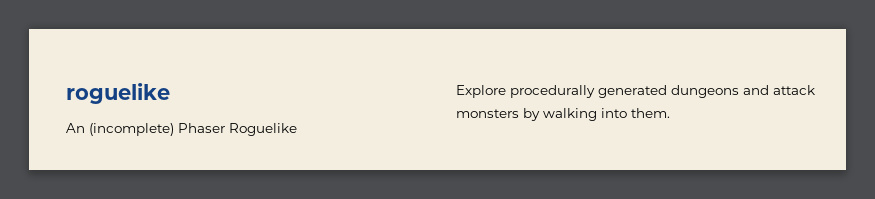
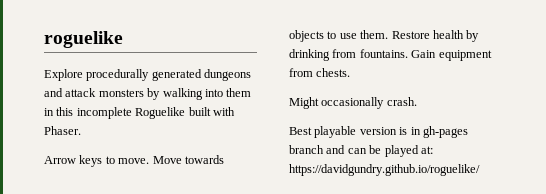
- An (incomplete) Phaser Roguelike
- Explore procedurally generated dungeons and attack monsters by walking into them.
+ Explore procedurally generated dungeons and attack monsters by walking into them in this incomplete Roguelike built with Phaser.
+ Arrow keys to move. Move towards objects to use them. Restore health by drinking from fountains. Gain equipment from chests.
+ Might occasionally crash.
+ Best playable version is in gh-pages branch and can be played at: https://davidgundry.github.io/roguelike/

